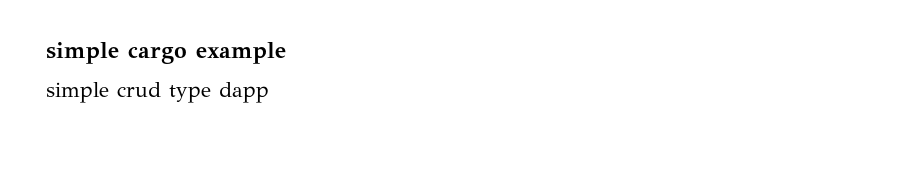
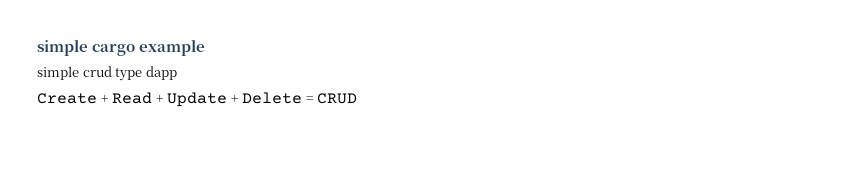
+ Create + Read + Update + Delete = CRUD

